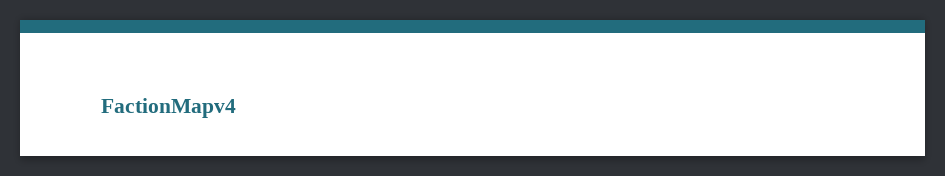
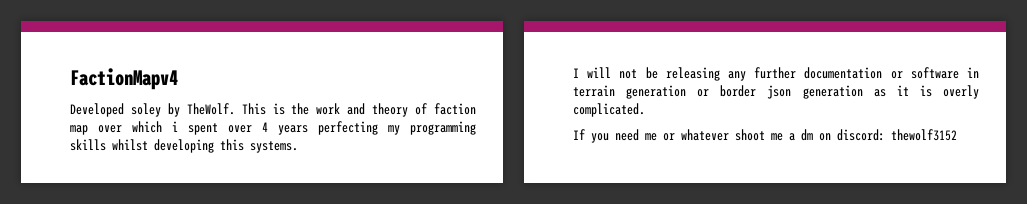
+ Developed soley by TheWolf. This is the work and theory of faction map over which i spent over 4 years perfecting my programming skills whilst developing this systems.
+ I will not be releasing any further documentation or software in terrain generation or border json generation as it is overly complicated.
+ If you need me or whatever shoot me a dm on discord: thewolf3152

